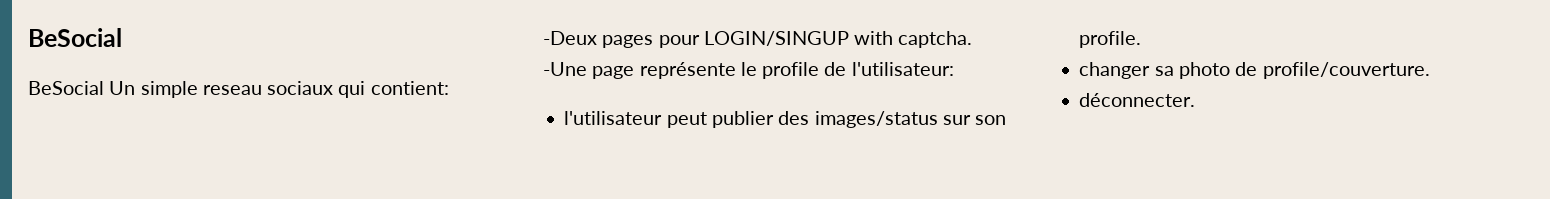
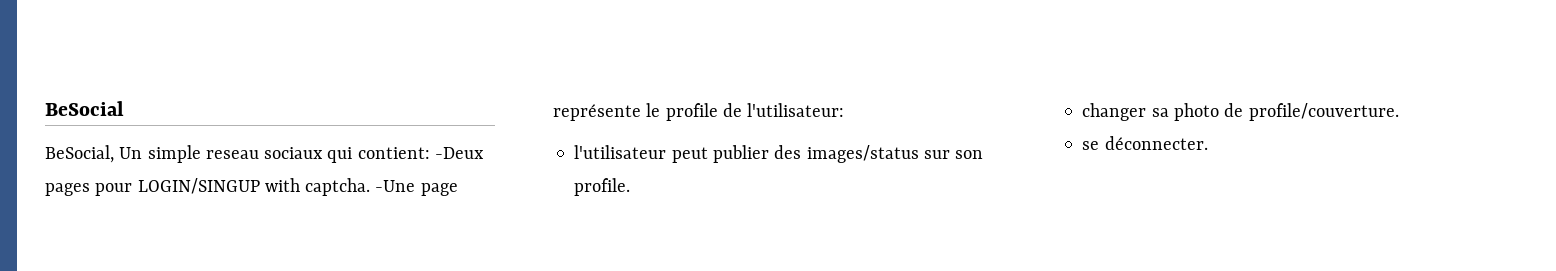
- BeSocial Un simple reseau sociaux qui contient: -Deux pages pour LOGIN/SINGUP with captcha.
+ BeSocial, Un simple reseau sociaux qui contient: -Deux pages pour LOGIN/SINGUP with captcha.
- déconnecter.
+ se déconnecter.

